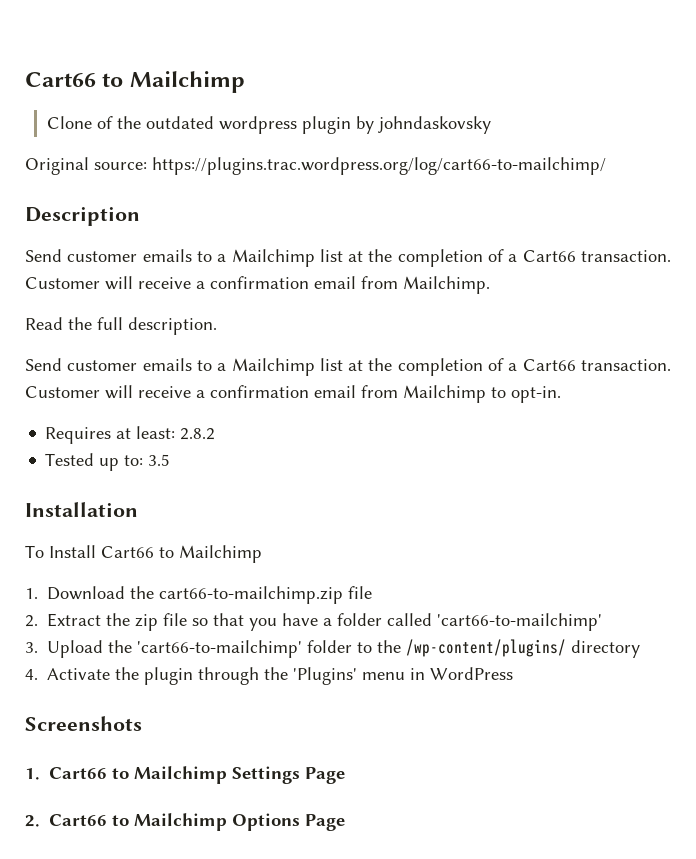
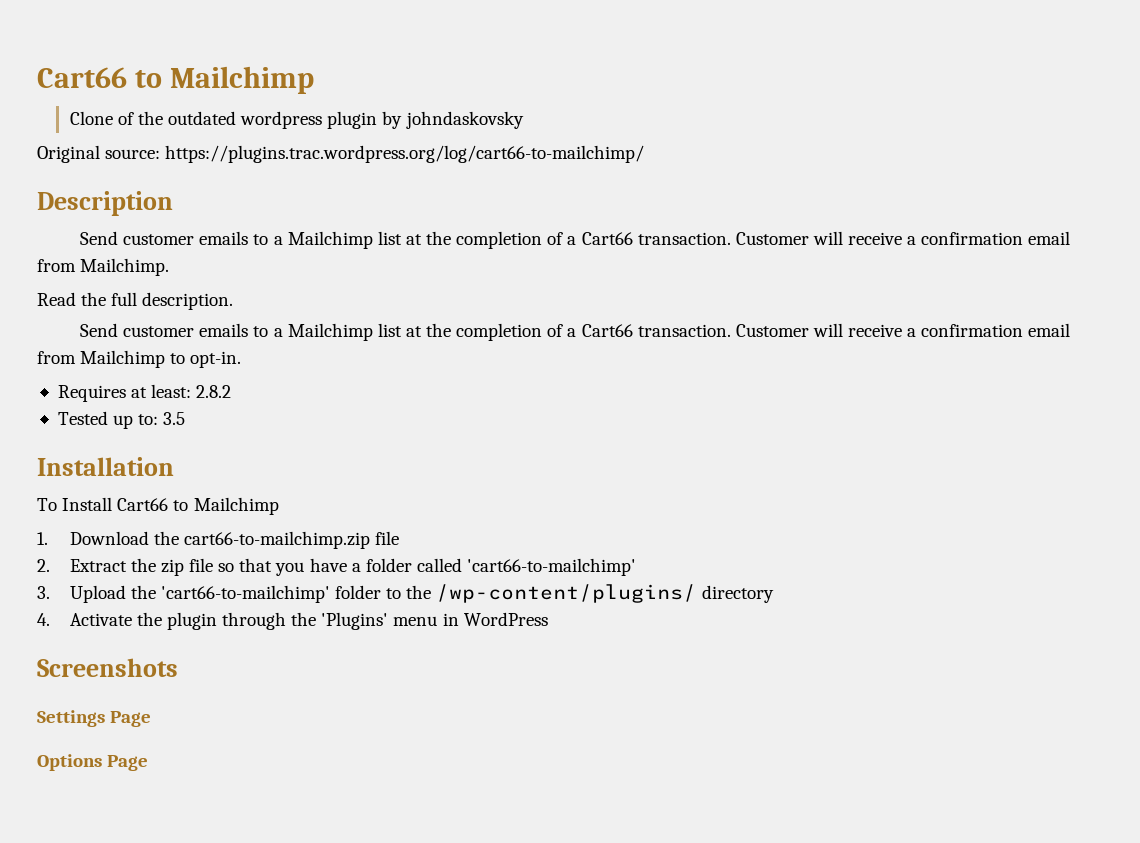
- 1. Cart66 to Mailchimp Settings Page
- 2. Cart66 to Mailchimp Options Page
+ Settings Page
+ Options Page

